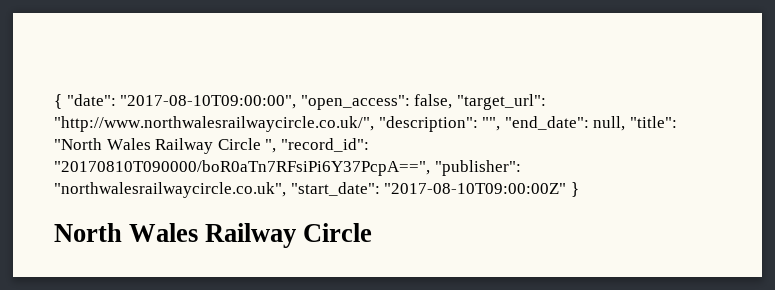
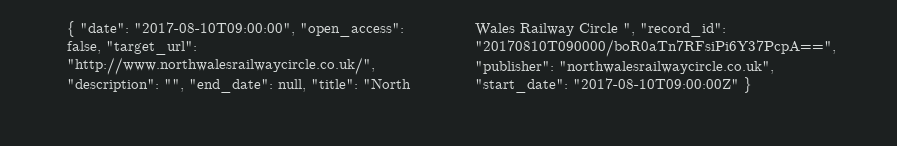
- North Wales Railway Circle

